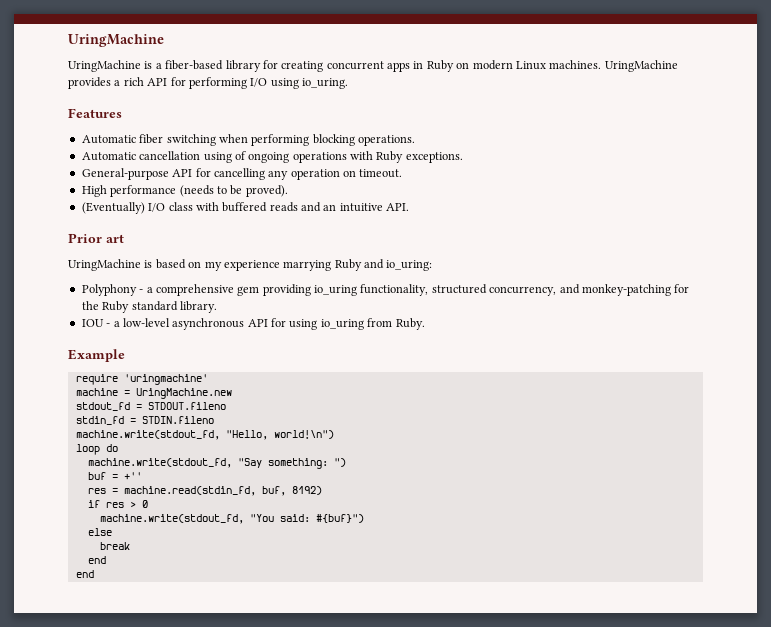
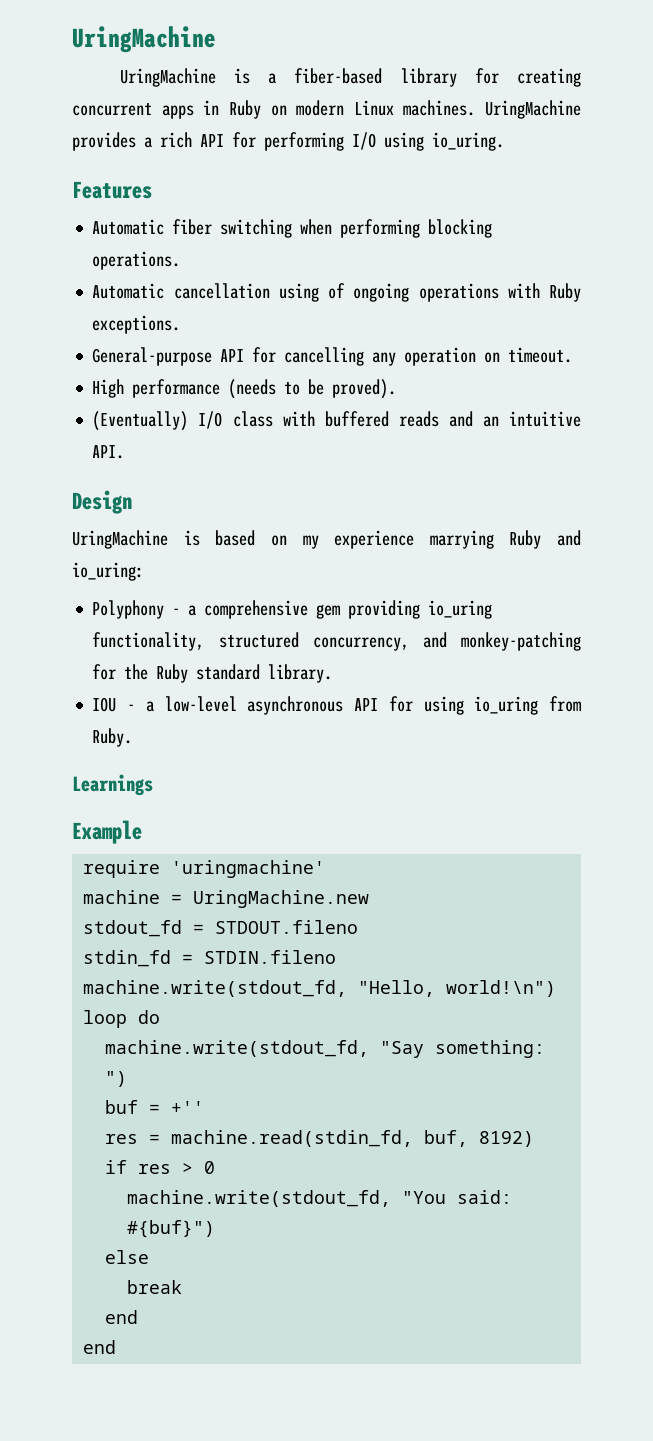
- Prior art
+ Design
+ Learnings

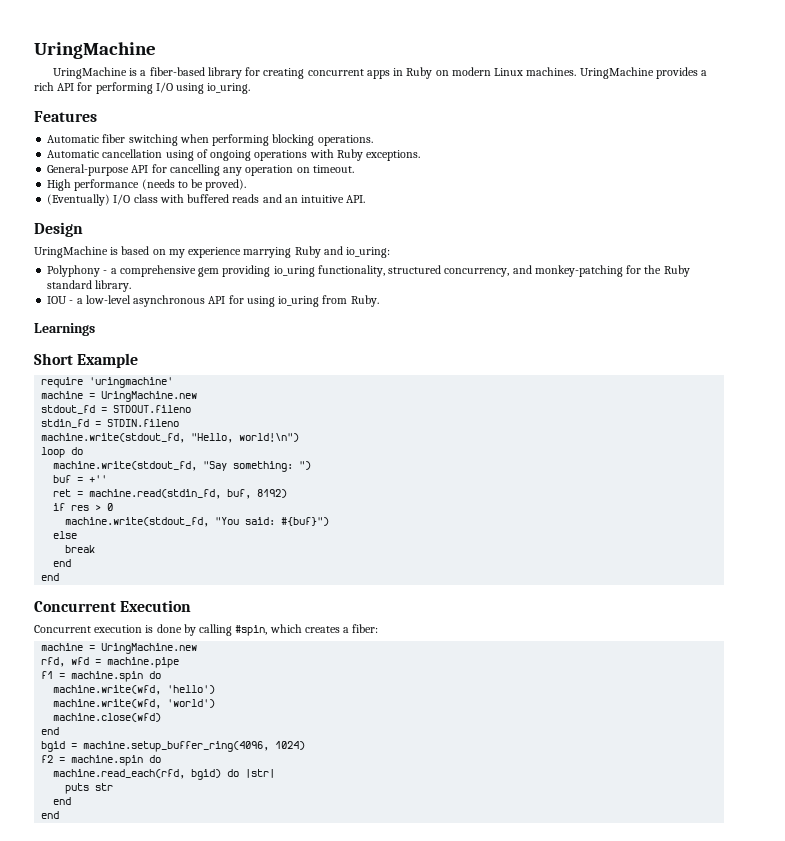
- Example
+ Short Example
- res = machine.read(stdin_fd, buf, 8192)
+ ret = machine.read(stdin_fd, buf, 8192)
+ Concurrent Execution
+ Concurrent execution is done by calling #spin, which creates a fiber:
+ machine = UringMachine.new
+ rfd, wfd = machine.pipe
+ f1 = machine.spin do
+ machine.write(wfd, 'hello')
+ machine.write(wfd, 'world')
+ machine.close(wfd)
+ end
+ bgid = machine.setup_buffer_ring(4096, 1024)
+ f2 = machine.spin do
+ machine.read_each(rfd, bgid) do |str|
+ puts str
+ end
+ end

